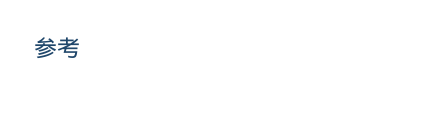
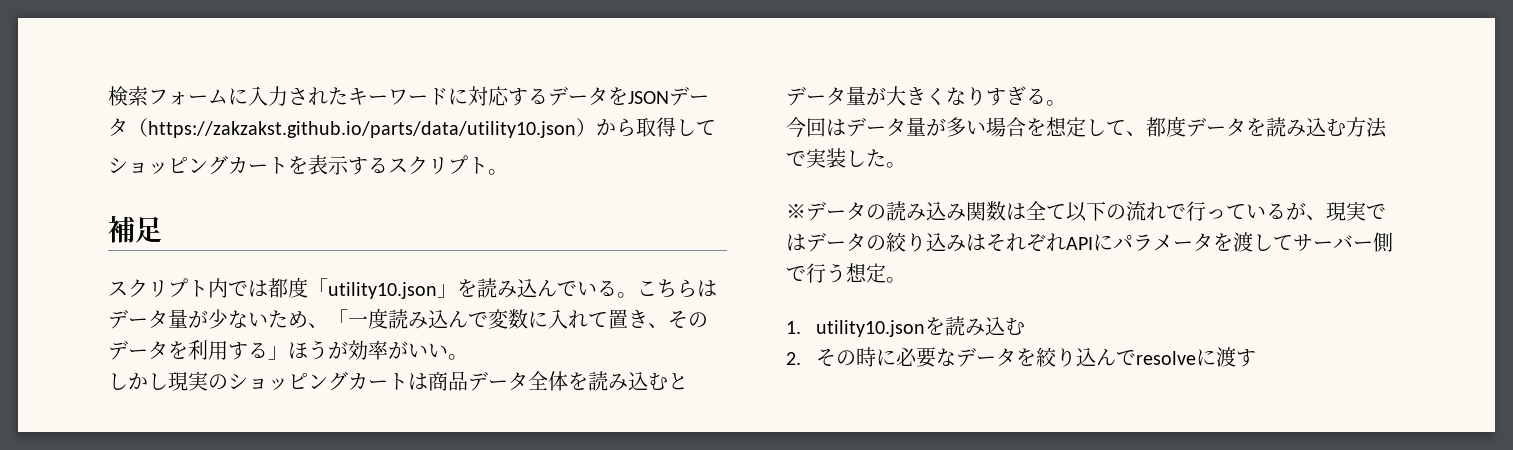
- 参考
+ 検索フォームに入力されたキーワードに対応するデータをJSONデータ（https://zakzakst.github.io/parts/data/utility10.json）から取得して
+ ショッピングカートを表示するスクリプト。
+ 補足
+ スクリプト内では都度「utility10.json」を読み込んでいる。こちらはデータ量が少ないため、「一度読み込んで変数に入れて置き、そのデータを利用する」ほうが効率がいい。
+ しかし現実のショッピングカートは商品データ全体を読み込むとデータ量が大きくなりすぎる。
+ 今回はデータ量が多い場合を想定して、都度データを読み込む方法で実装した。
+ ※データの読み込み関数は全て以下の流れで行っているが、現実ではデータの絞り込みはそれぞれAPIにパラメータを渡してサーバー側で行う想定。
+ 1. utility10.jsonを読み込む
+ 2.その時に必要なデータを絞り込んでresolveに渡す

